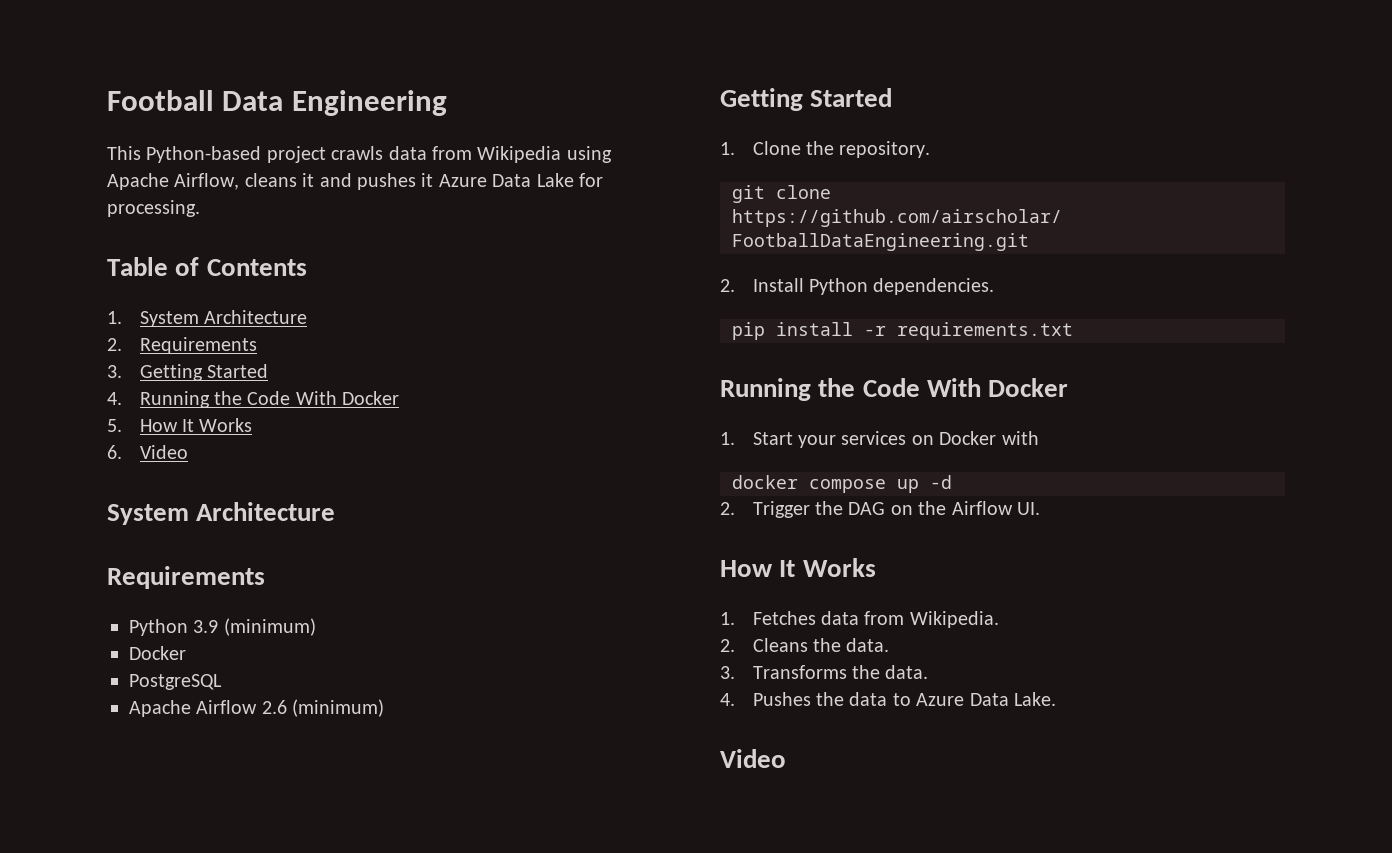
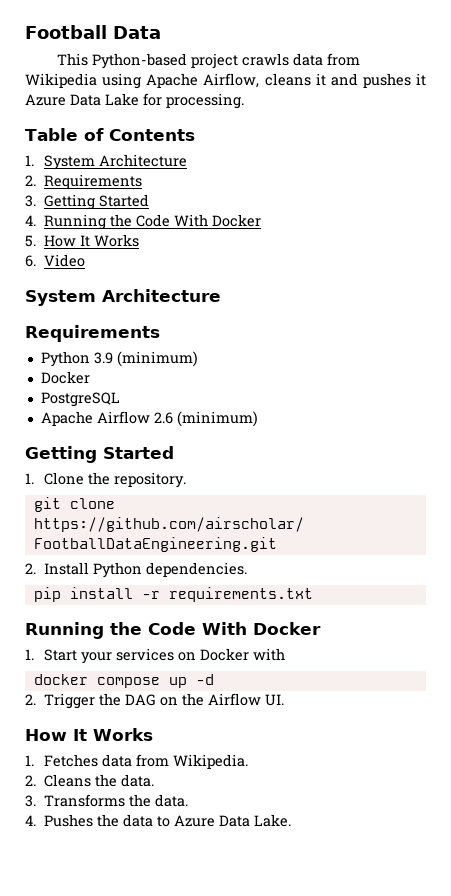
- Football Data Engineering
+ Football Data
  4. Pushes the data to Azure Data Lake.
- Video

